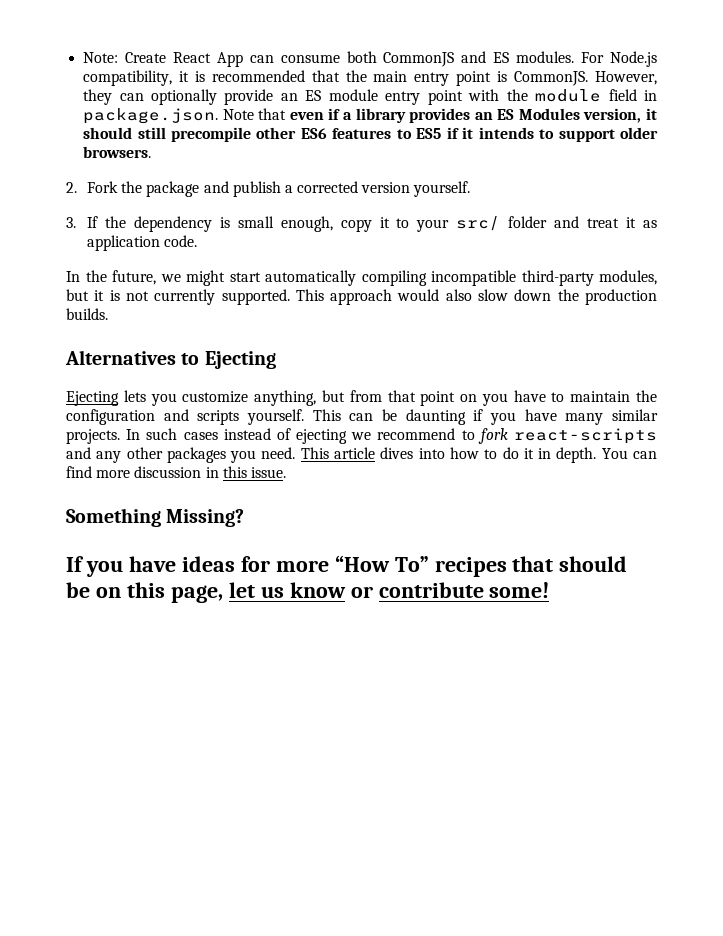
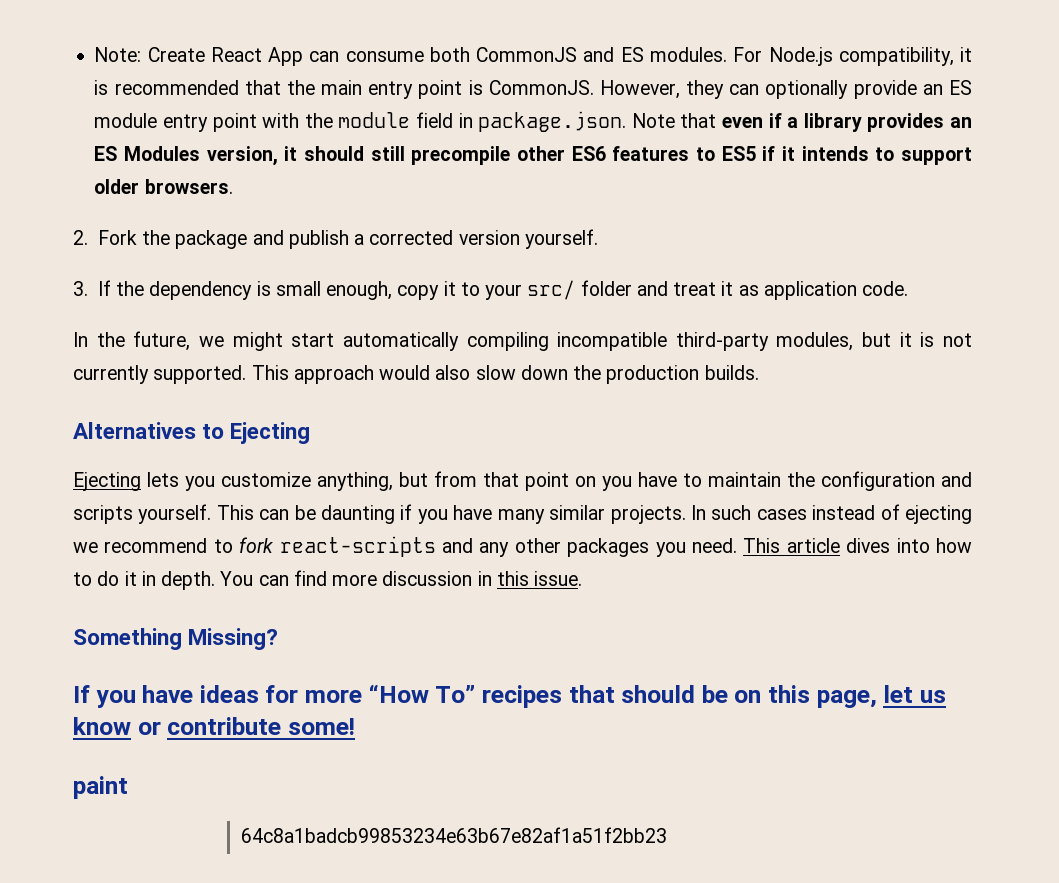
+ paint
+ 64c8a1badcb99853234e63b67e82af1a51f2bb23

